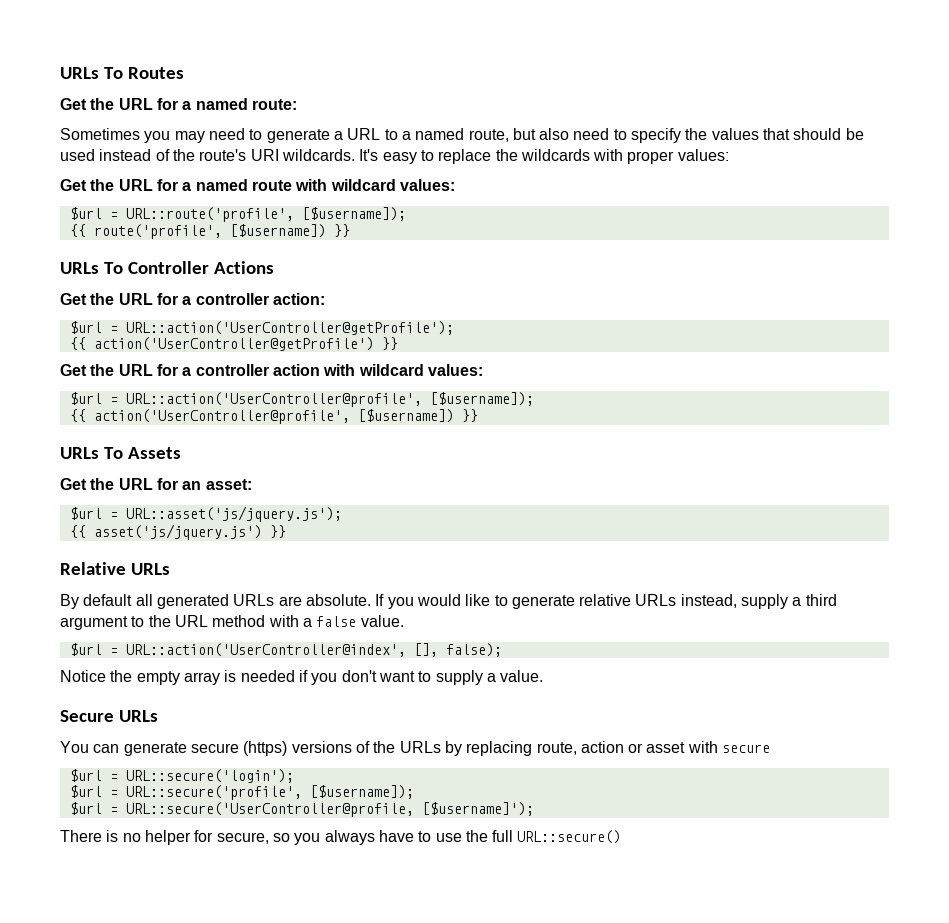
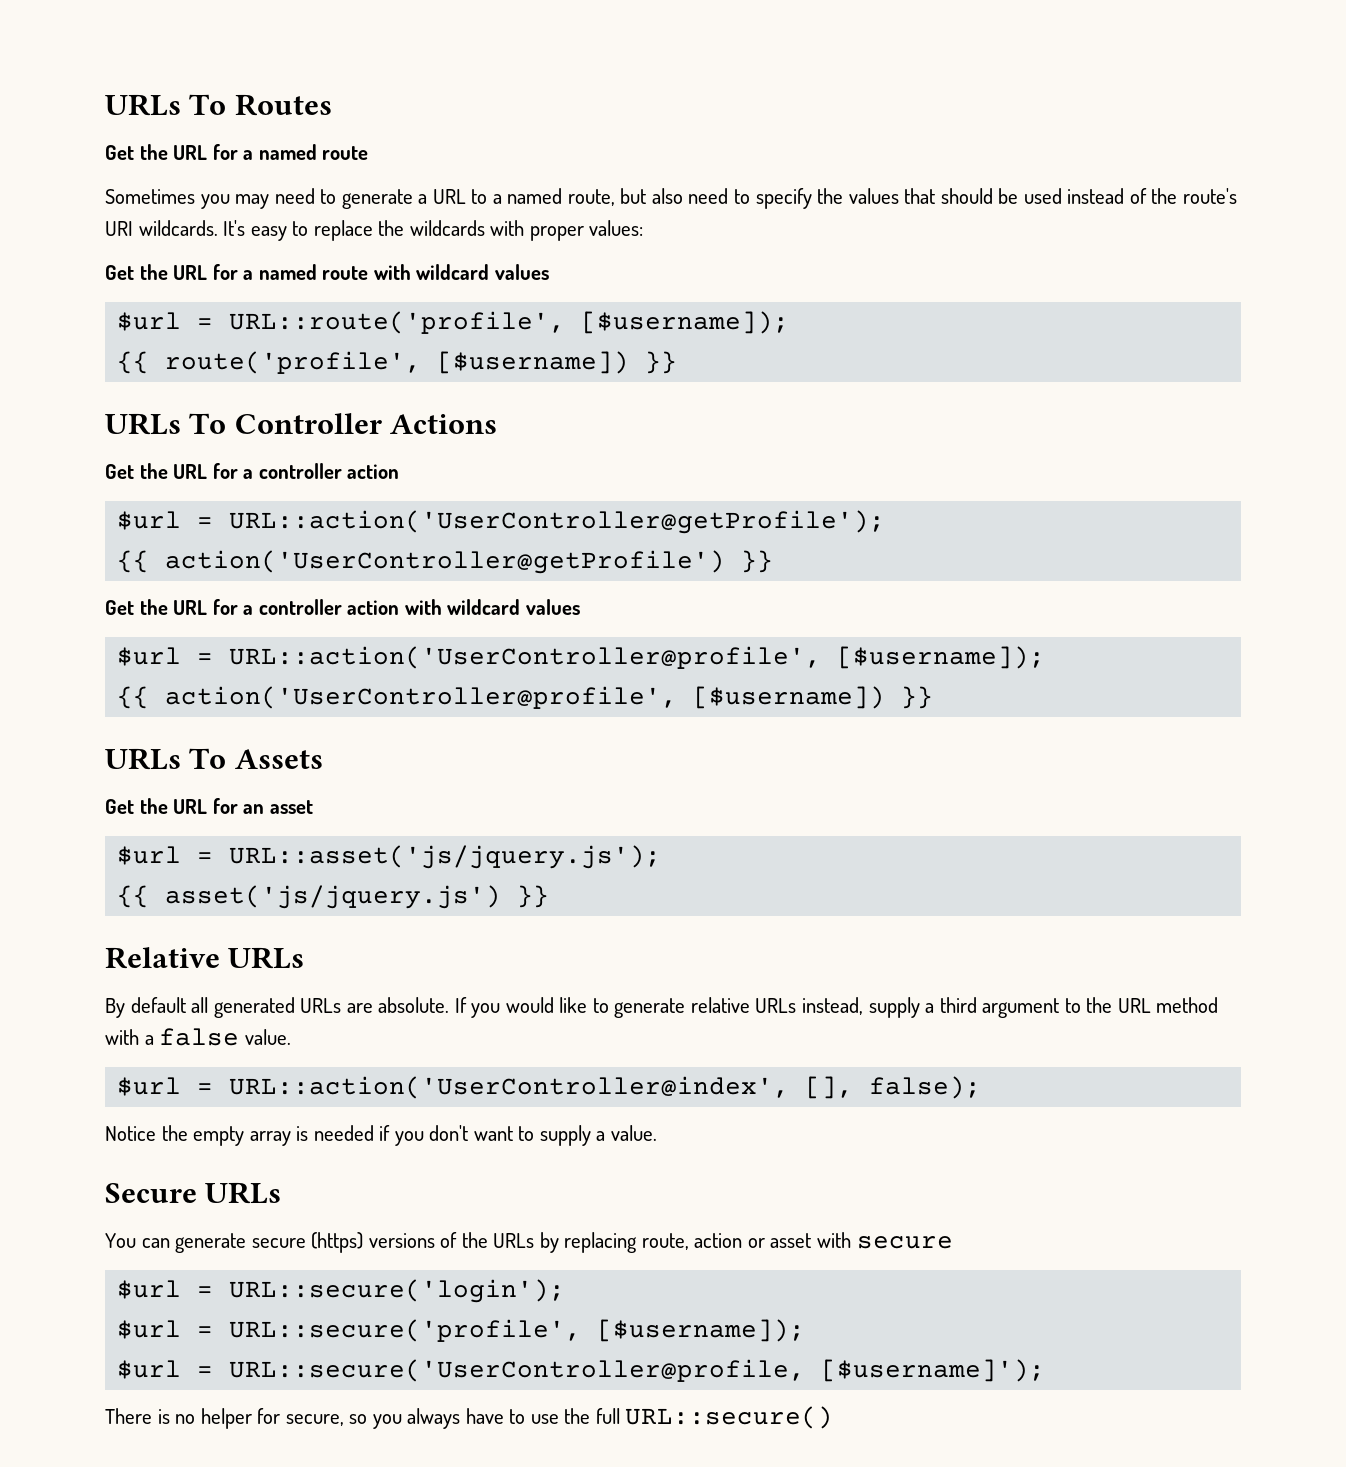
  URLs To Routes
- Get the URL for a named route:
+ Get the URL for a named route
- Get the URL for a named route with wildcard values:
+ Get the URL for a named route with wildcard values
  URLs To Controller Actions
- Get the URL for a controller action:
+ Get the URL for a controller action
- Get the URL for a controller action with wildcard values:
+ Get the URL for a controller action with wildcard values
- Get the URL for an asset:
+ Get the URL for an asset

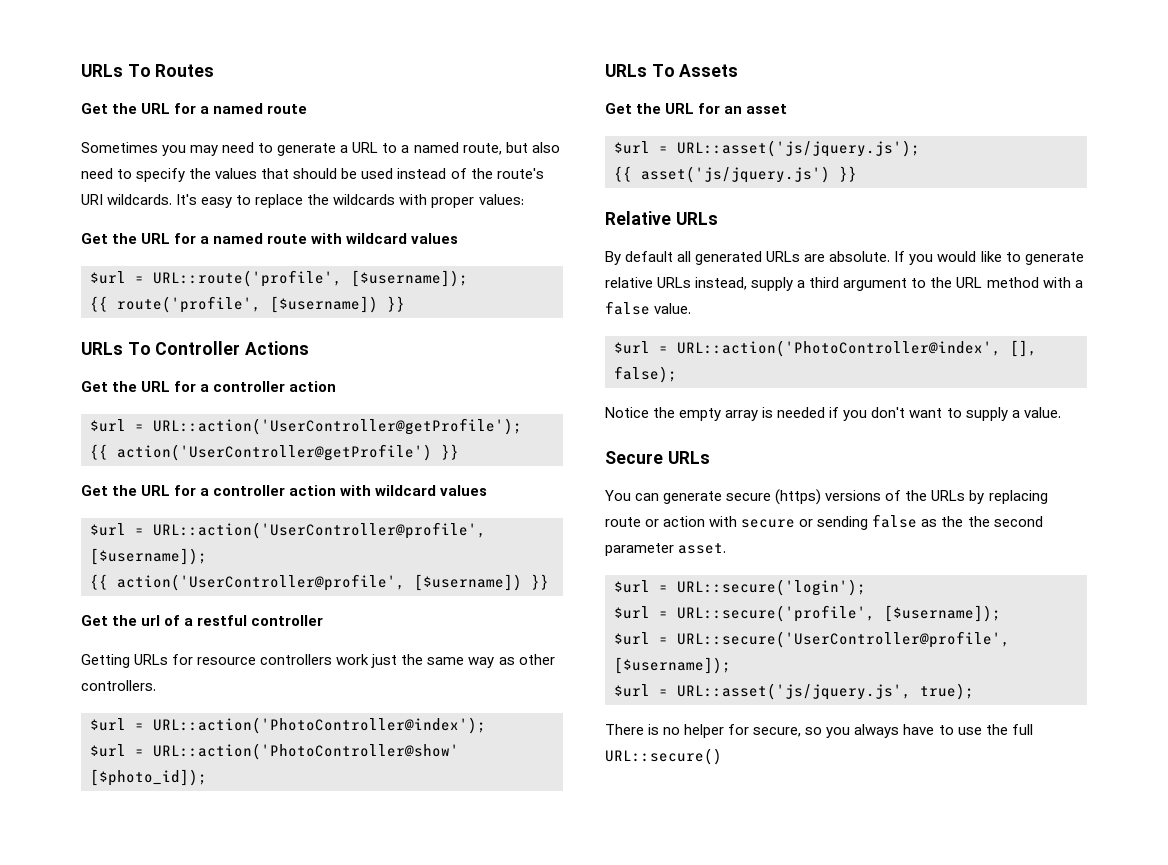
+ Get the url of a restful controller
+ Getting URLs for resource controllers work just the same way as other controllers.
+ $url = URL::action('PhotoController@index');
+ $url = URL::action('PhotoController@show' [$photo_id]);
- $url = URL::action('UserController@index', [], false);
+ $url = URL::action('PhotoController@index', [], false);
- You can generate secure (https) versions of the URLs by replacing route, action or asset with secure
+ You can generate secure (https) versions of the URLs by replacing route or action with secure or sending false as the the second parameter asset.
- $url = URL::secure('UserController@profile, [$username]');
+ $url = URL::secure('UserController@profile', [$username]);
+ $url = URL::asset('js/jquery.js', true);

